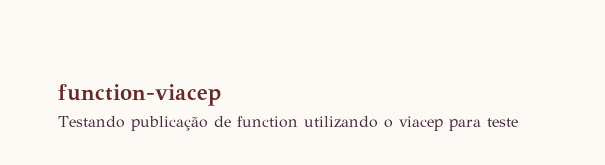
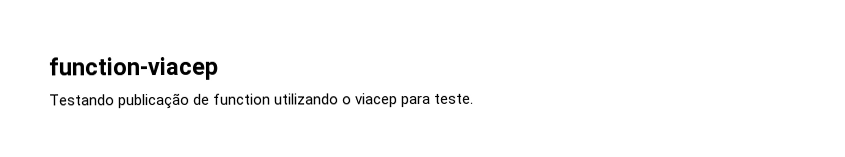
- Testando publicação de function utilizando o viacep para teste
+ Testando publicação de function utilizando o viacep para teste.

